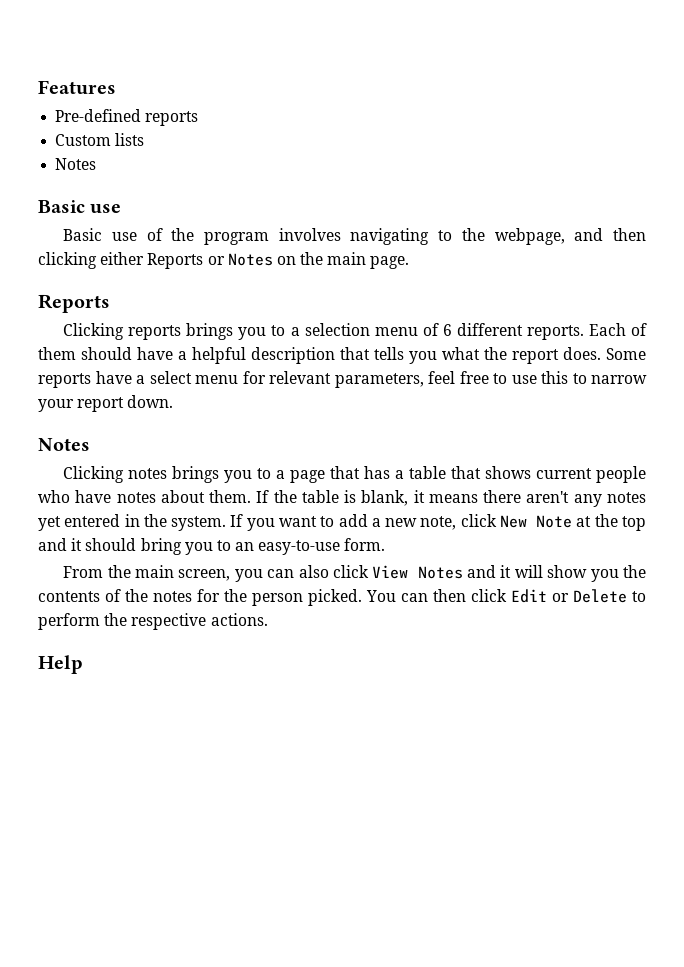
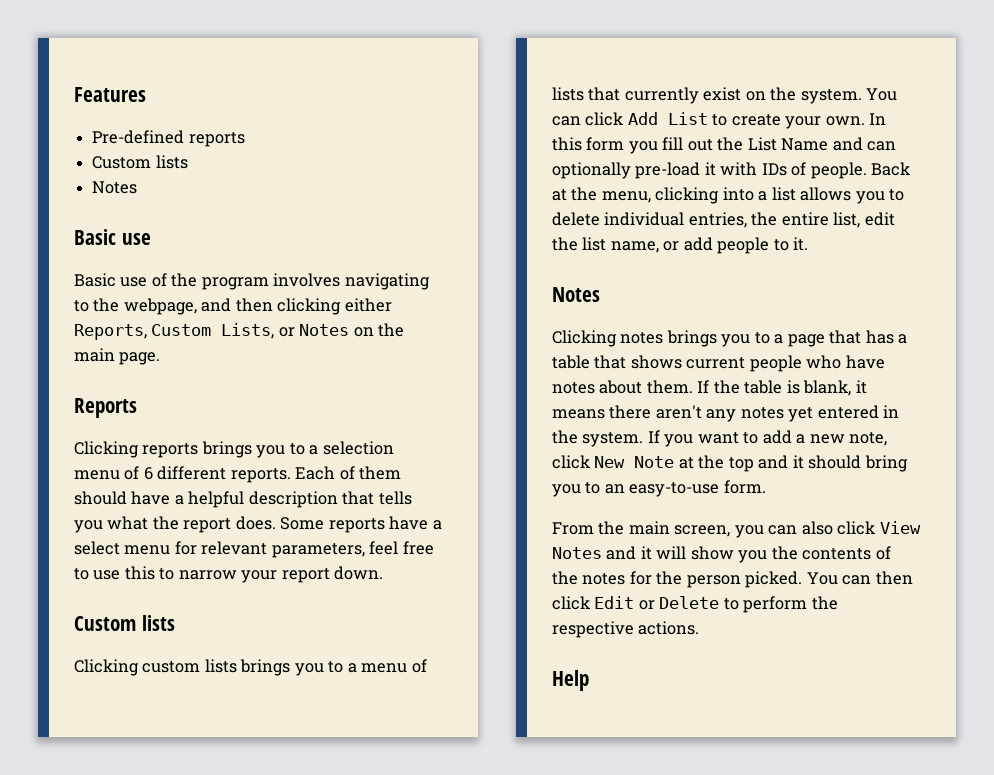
- Basic use of the program involves navigating to the webpage, and then clicking either Reports or Notes on the main page.
+ Basic use of the program involves navigating to the webpage, and then clicking either Reports, Custom Lists, or Notes on the main page.
  Some reports have a select menu for relevant parameters, feel free to use this to narrow your report down.
+ Custom lists
+ Clicking custom lists brings you to a menu of lists that currently exist on the system. You can click Add List to create your own. In this form you fill out the List Name and can optionally pre-load it with IDs of people. Back at the menu, clicking into a list allows you to delete individual entries, the entire list, edit the list name, or add people to it.

